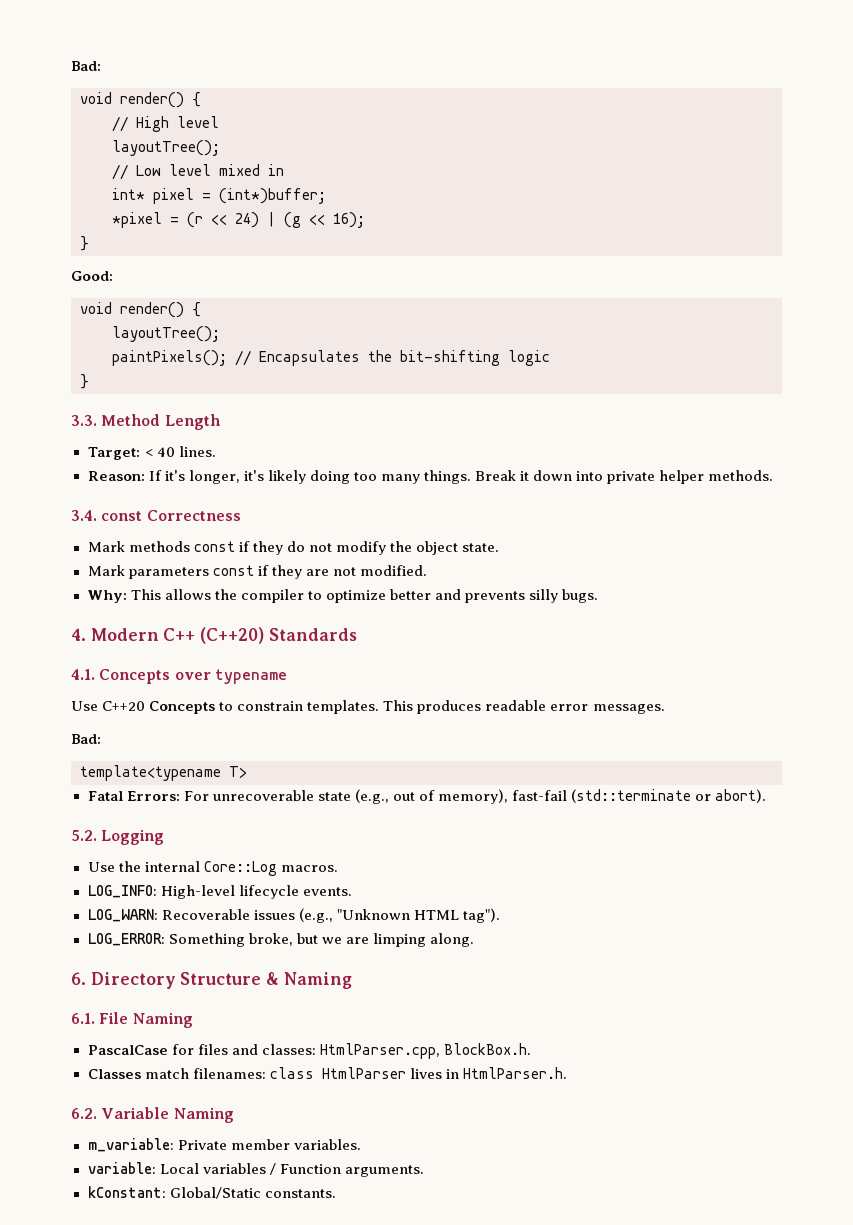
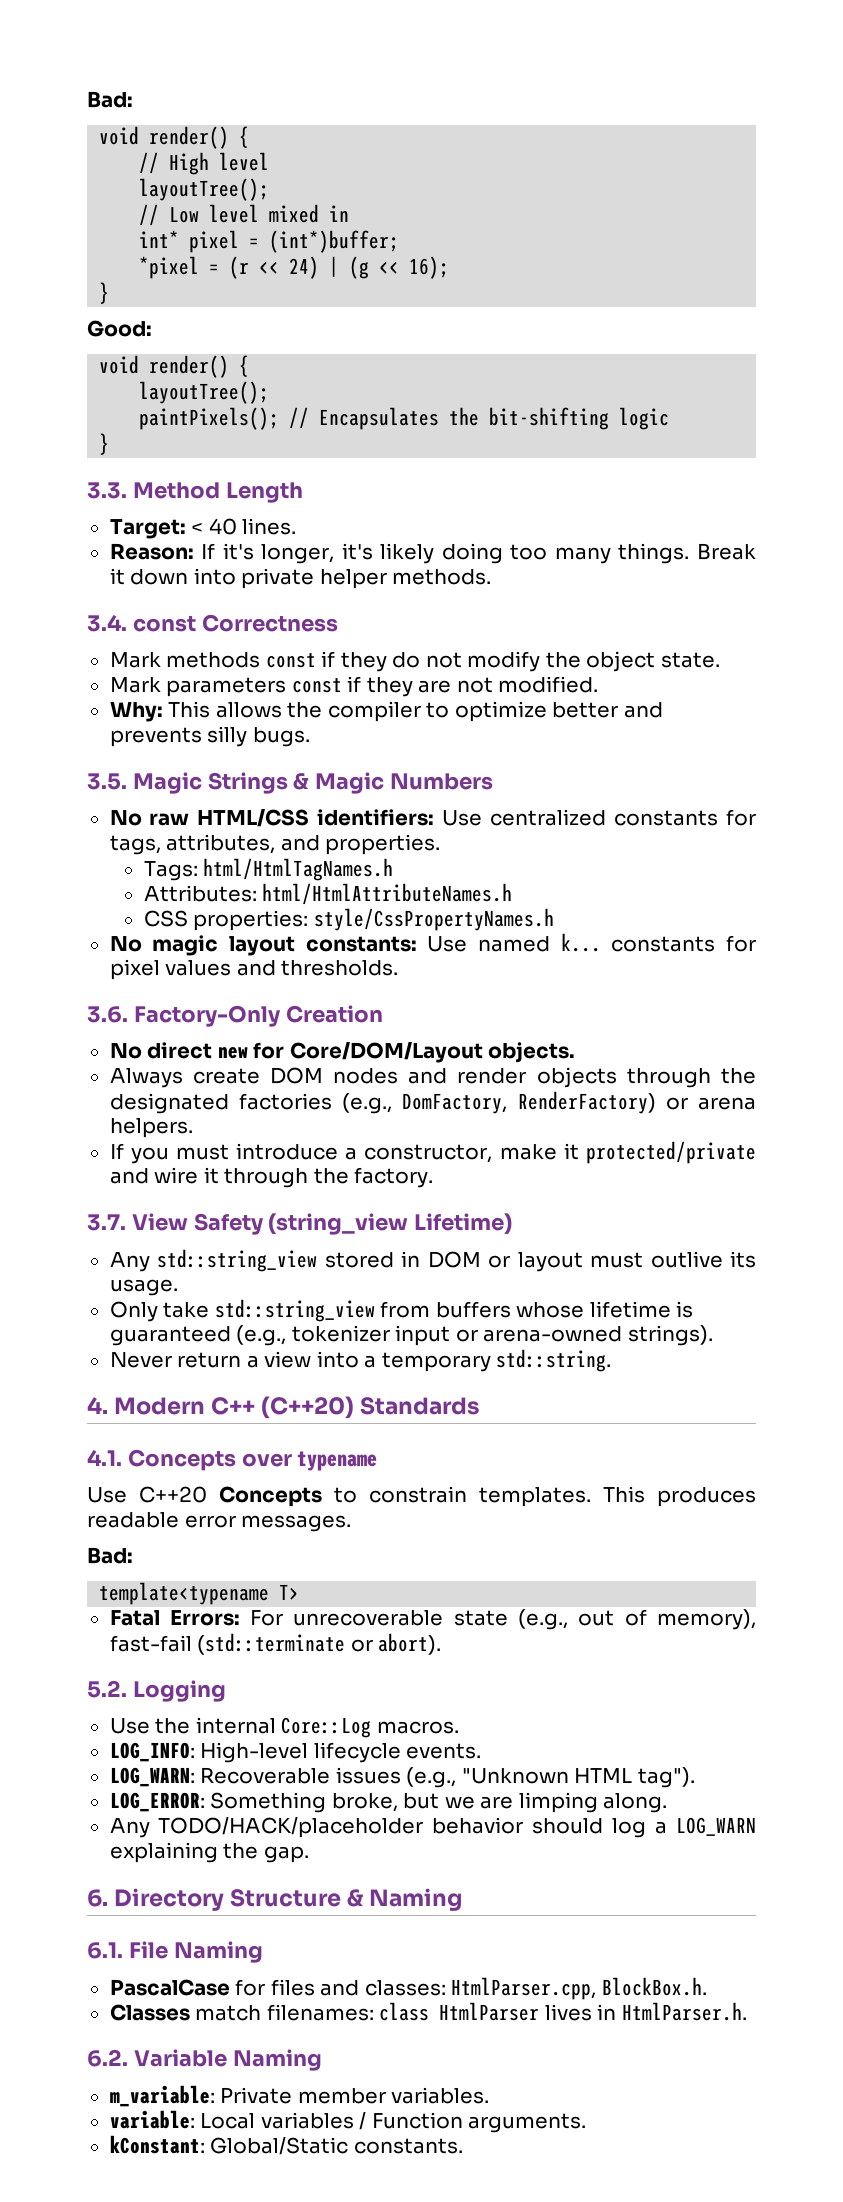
+ 3.5. Magic Strings & Magic Numbers
+ No raw HTML/CSS identifiers: Use centralized constants for tags, attributes, and properties.
+ Tags: html/HtmlTagNames.h
+ Attributes: html/HtmlAttributeNames.h
+ CSS properties: style/CssPropertyNames.h
+ No magic layout constants: Use named k... constants for pixel values and thresholds.
+ 3.6. Factory-Only Creation
+ No direct new for Core/DOM/Layout objects.
+ Always create DOM nodes and render objects through the designated factories (e.g., DomFactory, RenderFactory) or arena helpers.
+ If you must introduce a constructor, make it protected/private and wire it through the factory.
+ 3.7. View Safety (string_view Lifetime)
+ Any std::string_view stored in DOM or layout must outlive its usage.
+ Only take std::string_view from buffers whose lifetime is guaranteed (e.g., tokenizer input or arena-owned strings).
+ Never return a view into a temporary std::string.
+ Any TODO/HACK/placeholder behavior should log a LOG_WARN explaining the gap.

